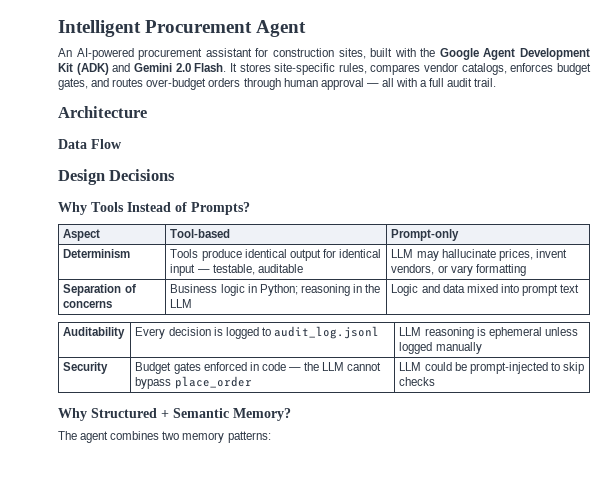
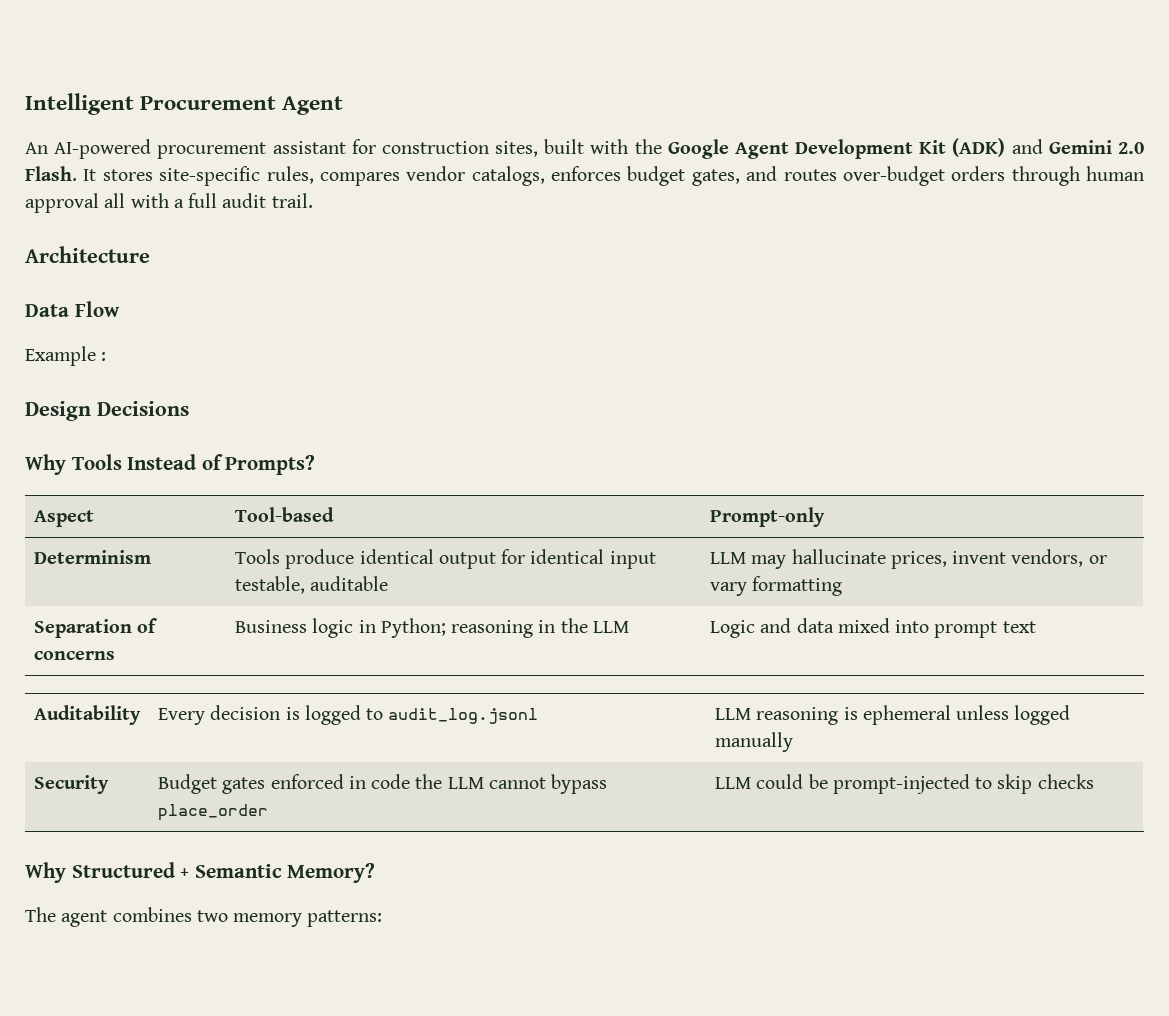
- It stores site-specific rules, compares vendor catalogs, enforces budget gates, and routes over-budget orders through human approval — all with a full audit trail.
+ It stores site-specific rules, compares vendor catalogs, enforces budget gates, and routes over-budget orders through human approval all with a full audit trail.
+ Example :
- Determinism | Tools produce identical output for identical input — testable, auditable | LLM may hallucinate prices, invent vendors, or vary formatting
+ Determinism | Tools produce identical output for identical input testable, auditable | LLM may hallucinate prices, invent vendors, or vary formatting
- Security | Budget gates enforced in code — the LLM cannot bypass place_order | LLM could be prompt-injected to skip checks
+ Security | Budget gates enforced in code the LLM cannot bypass place_order | LLM could be prompt-injected to skip checks

